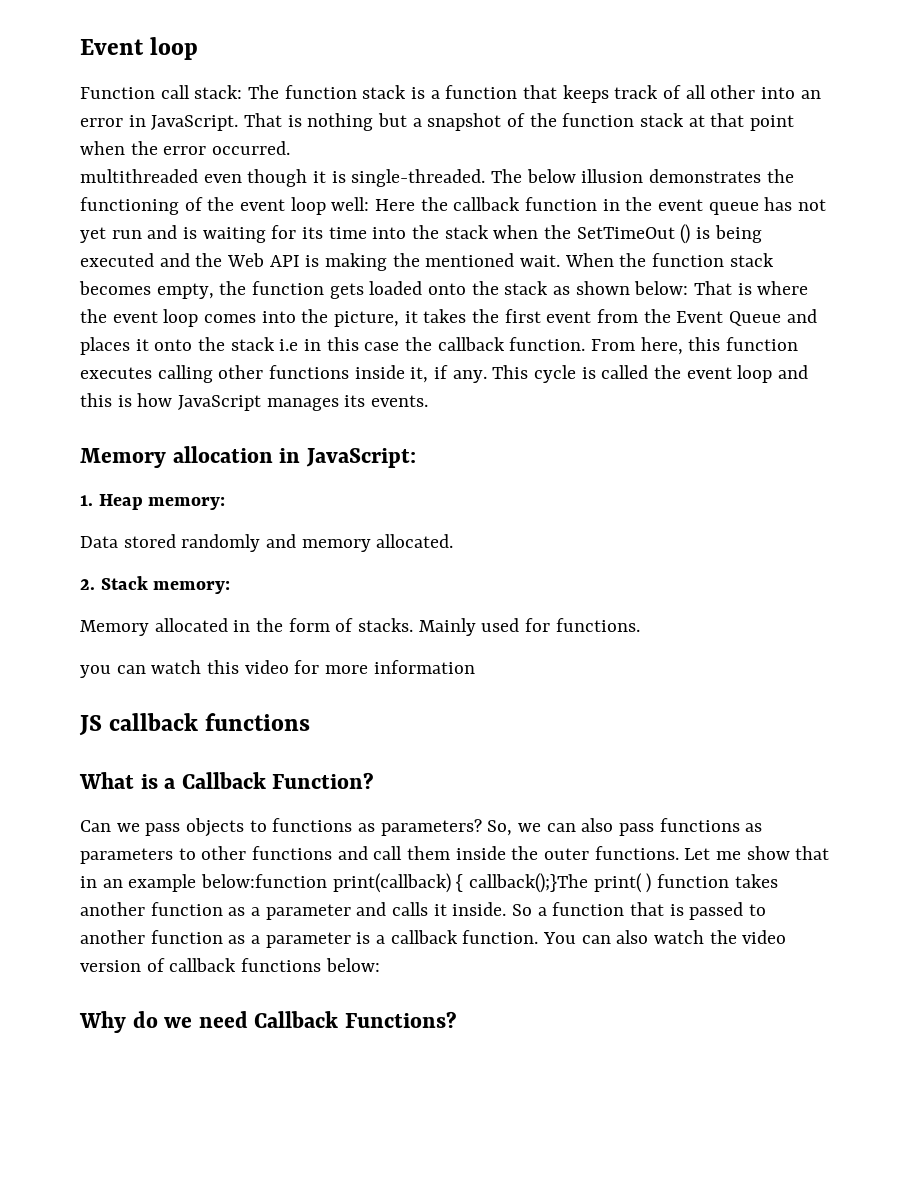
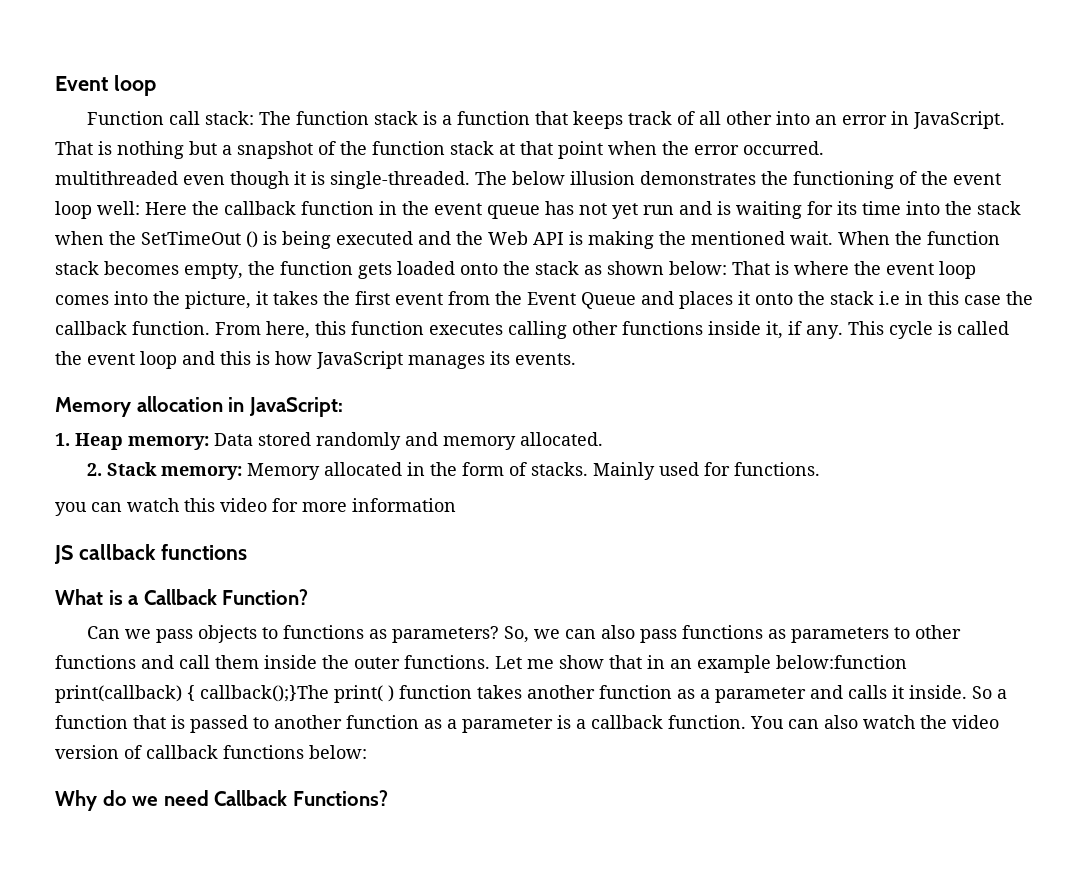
- 1. Heap memory:
- Data stored randomly and memory allocated.
+ 1. Heap memory: Data stored randomly and memory allocated.
- 2. Stack memory:
- Memory allocated in the form of stacks.
+ 2. Stack memory: Memory allocated in the form of stacks.

